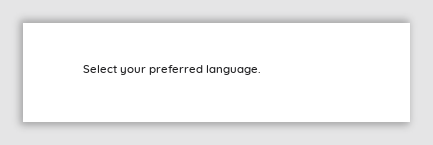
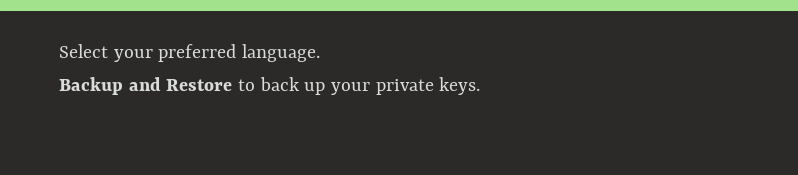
+ Backup and Restore to back up your private keys.

